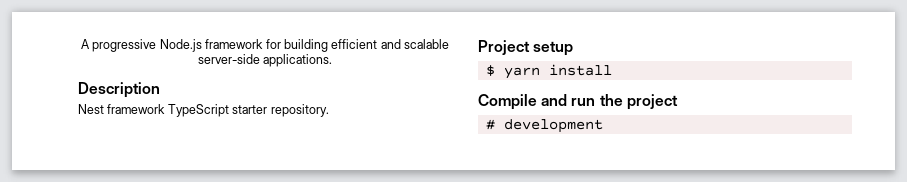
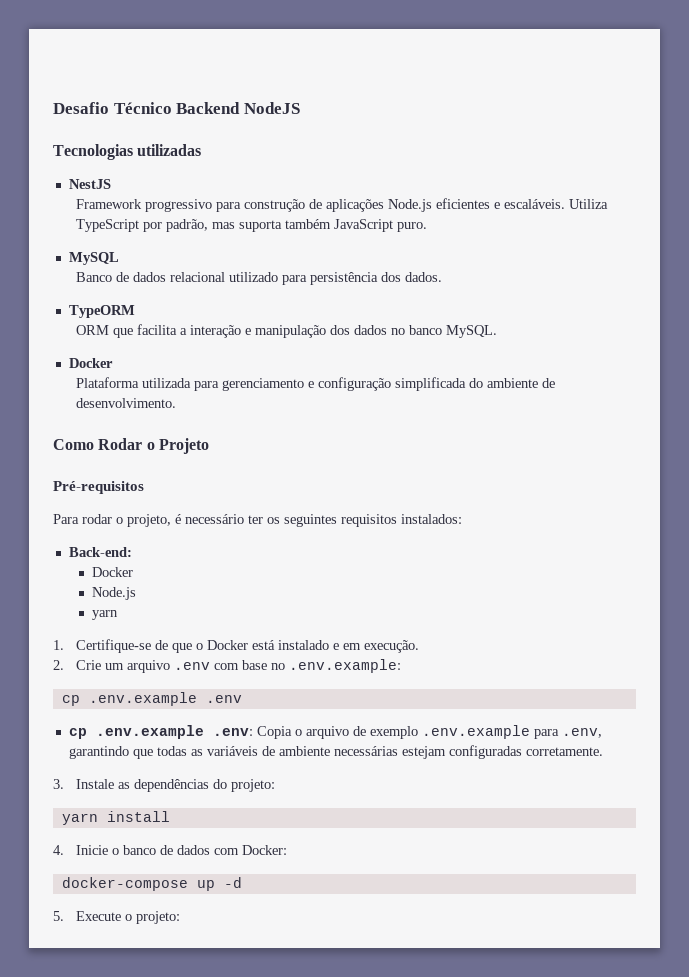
- A progressive Node.js framework for building efficient and scalable server-side applications.
- Description
- Nest framework TypeScript starter repository.
- Project setup
- $ yarn install
- Compile and run the project
- # development
+ Desafio Técnico Backend NodeJS
+ Tecnologias utilizadas
+ NestJS
+ Framework progressivo para construção de aplicações Node.js eficientes e escaláveis. Utiliza TypeScript por padrão, mas suporta também JavaScript puro.
+ MySQL
+ Banco de dados relacional utilizado para persistência dos dados.
+ TypeORM
+ ORM que facilita a interação e manipulação dos dados no banco MySQL.
+ Docker
+ Plataforma utilizada para gerenciamento e configuração simplificada do ambiente de desenvolvimento.
+ Como Rodar o Projeto
+ Pré-requisitos
+ Para rodar o projeto, é necessário ter os seguintes requisitos instalados:
+ Back-end:
+ Docker
+ Node.js
+ yarn
+ 1. Certifique-se de que o Docker está instalado e em execução.
+ 2. Crie um arquivo .env com base no .env.example:
+ cp .env.example .env
+ cp .env.example .env: Copia o arquivo de exemplo .env.example para .env, garantindo que todas as variáveis de ambiente necessárias estejam configuradas corretamente.
+ 3. Instale as dependências do projeto:
+ yarn install
+ 4. Inicie o banco de dados com Docker:
+ docker-compose up -d
+ 5. Execute o projeto:

